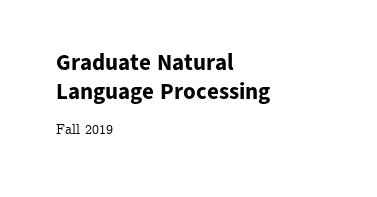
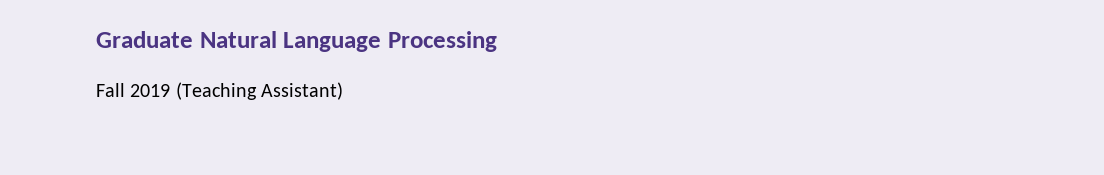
- Fall 2019
+ Fall 2019 (Teaching Assistant)

